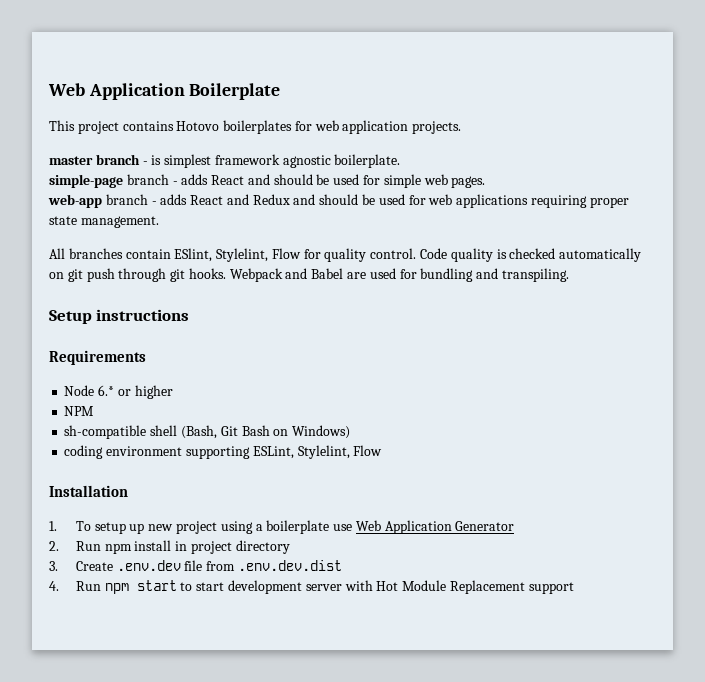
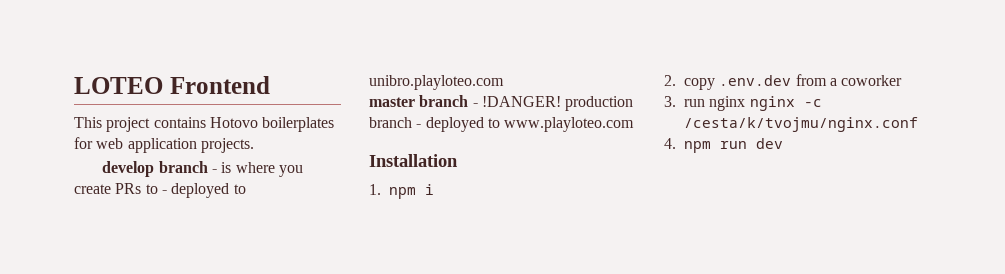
- Web Application Boilerplate
+ LOTEO Frontend
- master branch - is simplest framework agnostic boilerplate.
- simple-page branch - adds React and should be used for simple web pages.
- web-app branch - adds React and Redux and should be used for web applications requiring proper state management.
- All branches contain ESlint, Stylelint, Flow for quality control. Code quality is checked automatically on git push through git hooks. Webpack and Babel are used for bundling and transpiling.
- Setup instructions
- Requirements
- Node 6.* or higher
- NPM
- sh-compatible shell (Bash, Git Bash on Windows)
- coding environment supporting ESLint, Stylelint, Flow
+ develop branch - is where you create PRs to - deployed to unibro.playloteo.com
+ master branch - !DANGER! production branch - deployed to www.playloteo.com
  Installation
- 1. To setup up new project using a boilerplate use Web Application Generator
- 2. Run npm install in project directory
- 3. Create .env.dev file from .env.dev.dist
- 4. Run npm start to start development server with Hot Module Replacement support
+ 1. npm i
+ 2. copy .env.dev from a coworker
+ 3. run nginx nginx -c /cesta/k/tvojmu/nginx.conf
+ 4. npm run dev

